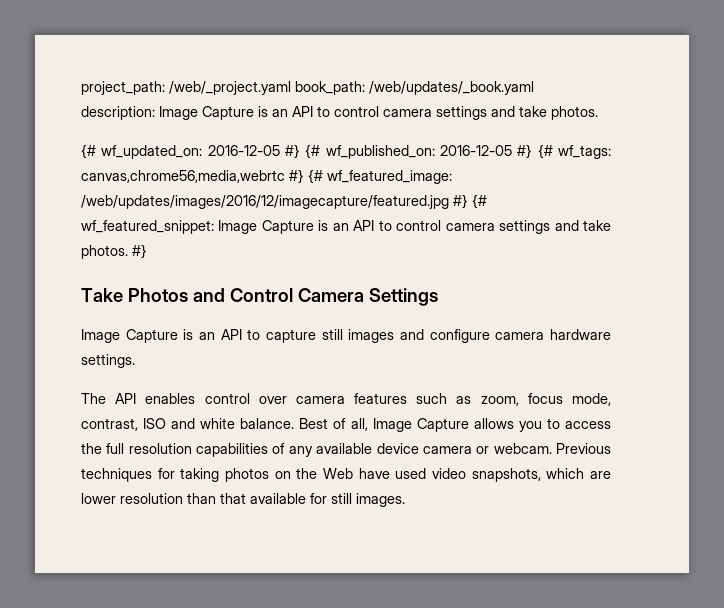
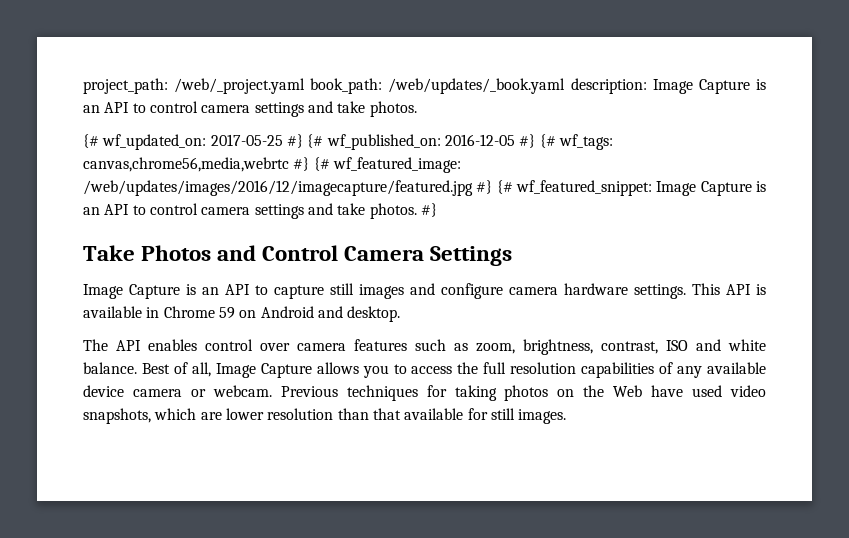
- {# wf_updated_on: 2016-12-05 #} {# wf_published_on: 2016-12-05 #} {# wf_tags: canvas,chrome56,media,webrtc #} {# wf_featured_image: /web/updates/images/2016/12/imagecapture/featured.jpg #} {# wf_featured_snippet: Image Capture is an API to control camera settings and take photos.
+ {# wf_updated_on: 2017-05-25 #} {# wf_published_on: 2016-12-05 #} {# wf_tags: canvas,chrome56,media,webrtc #} {# wf_featured_image: /web/updates/images/2016/12/imagecapture/featured.jpg #} {# wf_featured_snippet: Image Capture is an API to control camera settings and take photos.
+ This API is available in Chrome 59 on Android and desktop.
- The API enables control over camera features such as zoom, focus mode, contrast, ISO and white balance.
+ The API enables control over camera features such as zoom, brightness, contrast, ISO and white balance.

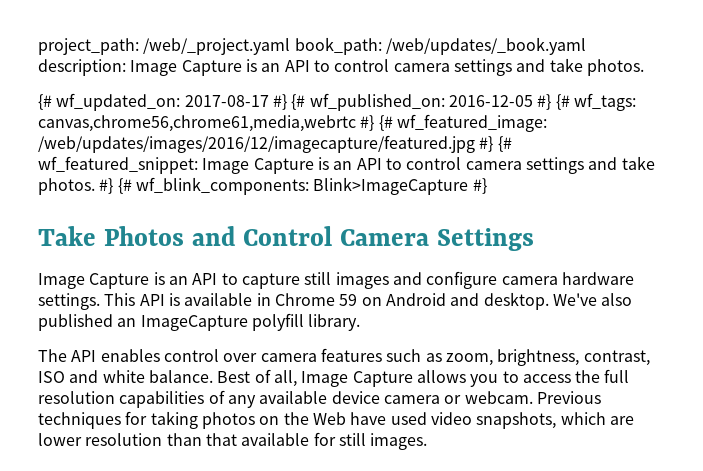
- {# wf_updated_on: 2017-05-25 #} {# wf_published_on: 2016-12-05 #} {# wf_tags: canvas,chrome56,media,webrtc #} {# wf_featured_image: /web/updates/images/2016/12/imagecapture/featured.jpg #} {# wf_featured_snippet: Image Capture is an API to control camera settings and take photos. #}
+ {# wf_updated_on: 2017-08-17 #} {# wf_published_on: 2016-12-05 #} {# wf_tags: canvas,chrome56,chrome61,media,webrtc #} {# wf_featured_image: /web/updates/images/2016/12/imagecapture/featured.jpg #} {# wf_featured_snippet: Image Capture is an API to control camera settings and take photos. #} {# wf_blink_components: Blink>ImageCapture #}
+ We've also published an ImageCapture polyfill library.

